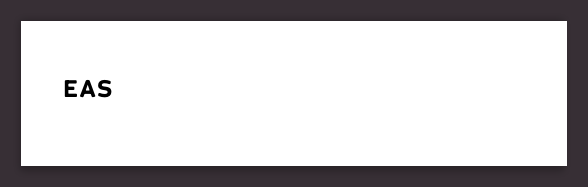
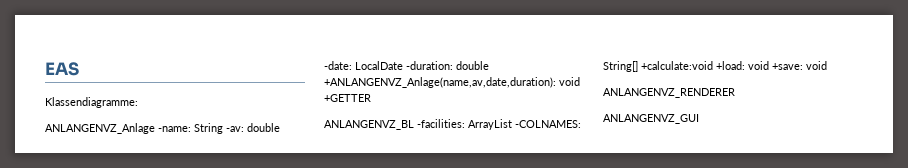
+ Klassendiagramme:
+ ANLANGENVZ_Anlage -name: String -av: double -date: LocalDate -duration: double +ANLANGENVZ_Anlage(name,av,date,duration): void +GETTER
+ ANLANGENVZ_BL -facilities: ArrayList -COLNAMES: String[] +calculate:void +load: void +save: void
+ ANLANGENVZ_RENDERER
+ ANLANGENVZ_GUI

